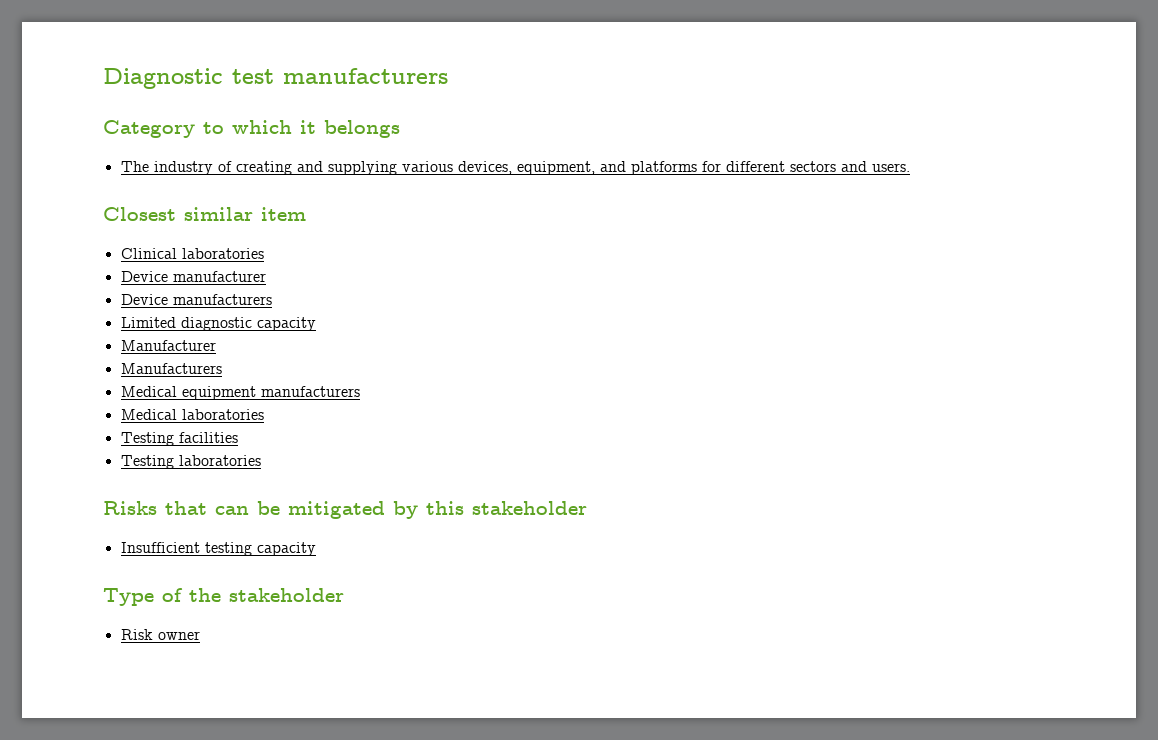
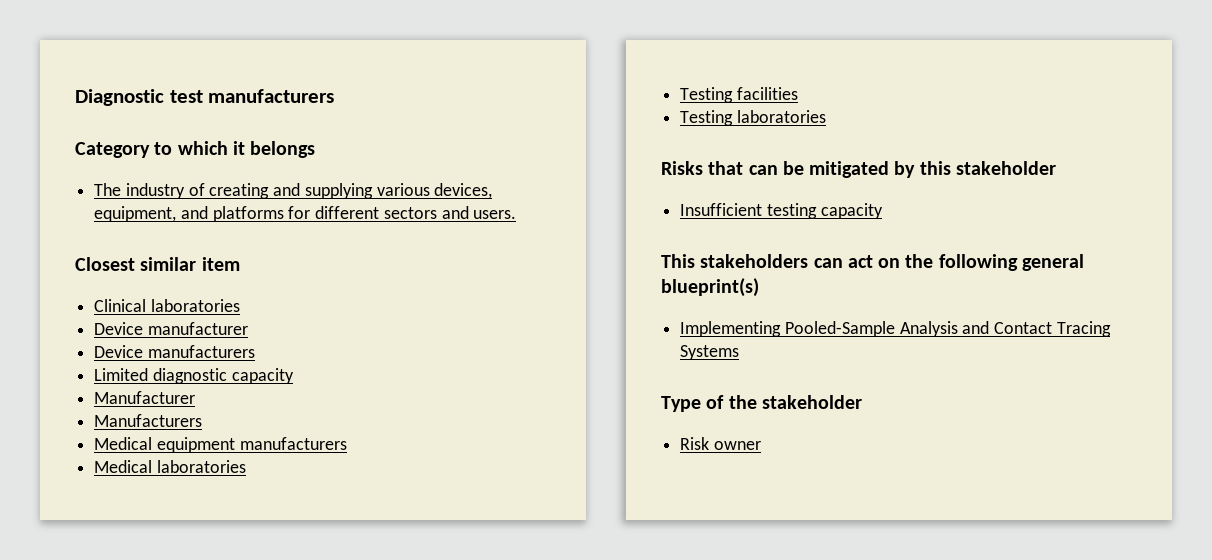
+ This stakeholders can act on the following general blueprint(s)
+ Implementing Pooled-Sample Analysis and Contact Tracing Systems

